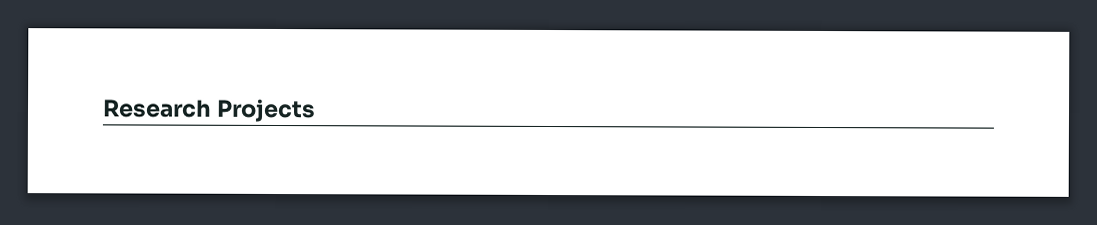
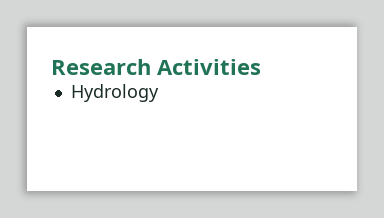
- Research Projects
+ Research Activities
+ Hydrology

